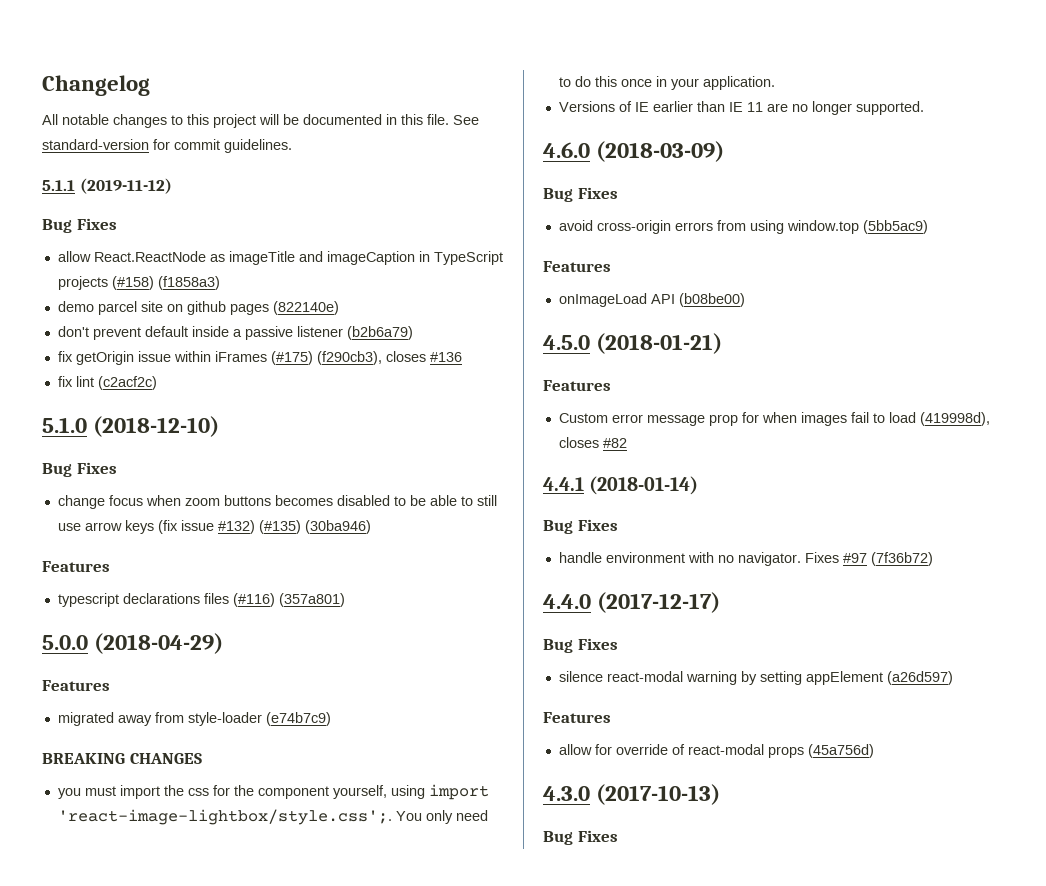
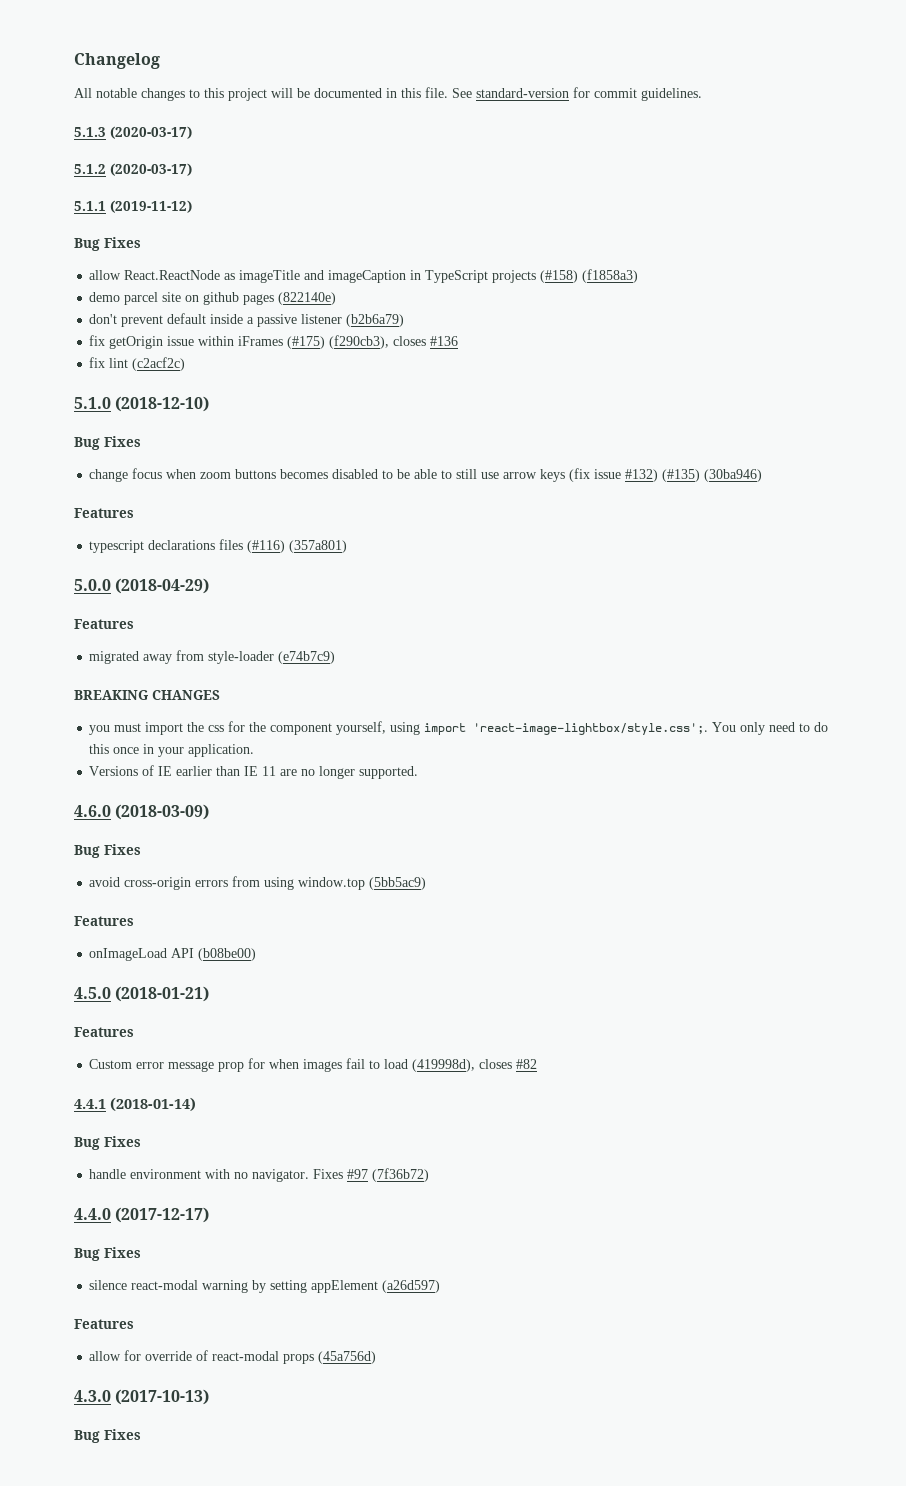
+ 5.1.3 (2020-03-17)
+ 5.1.2 (2020-03-17)

